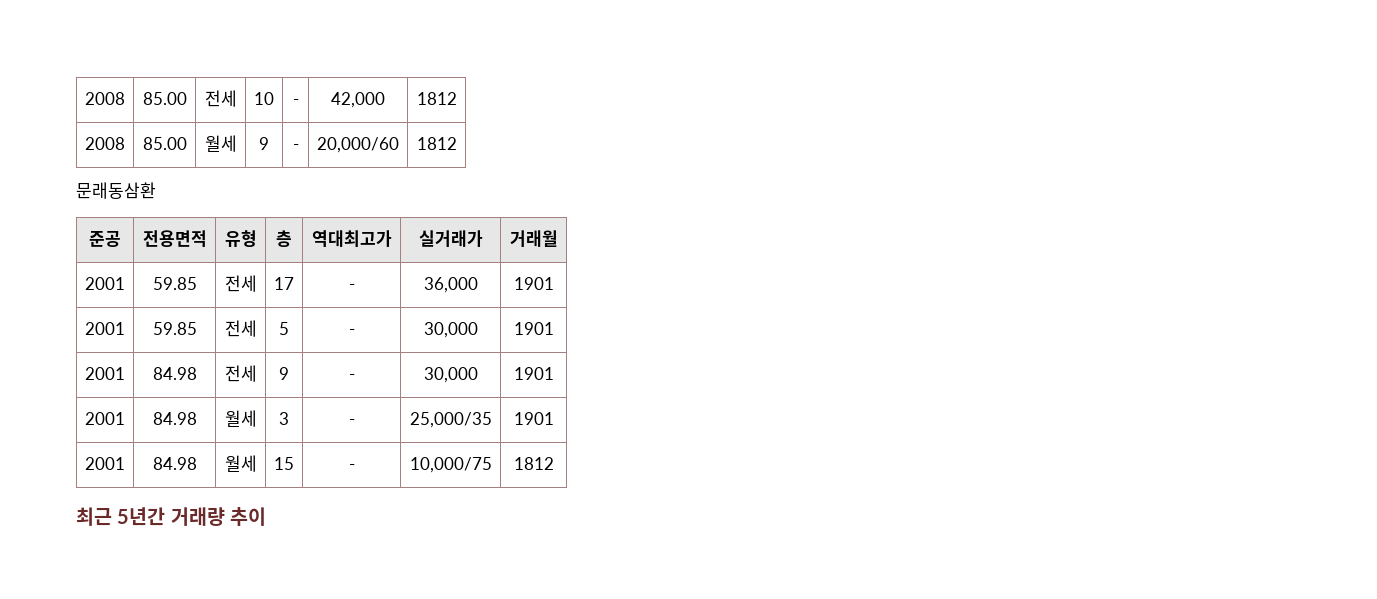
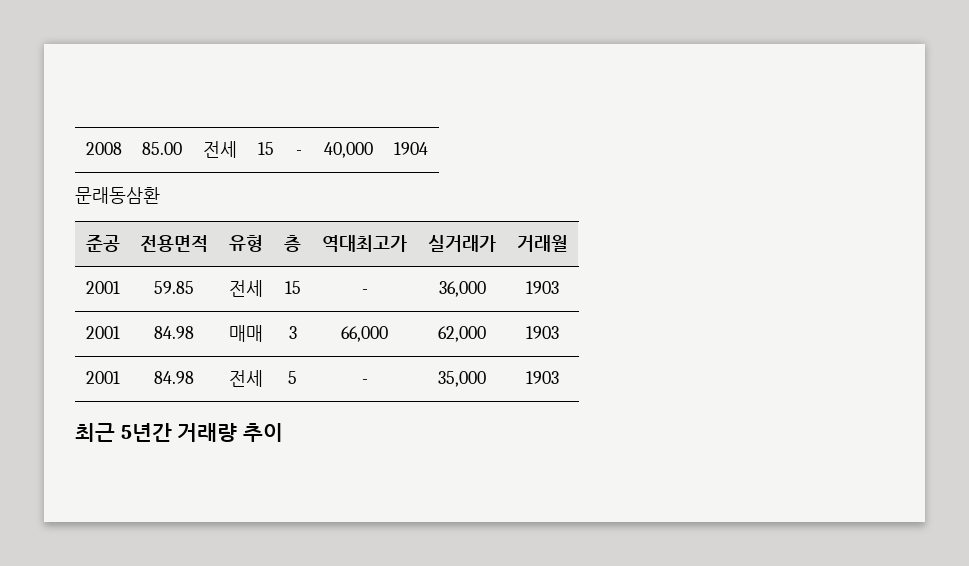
- 2008 | 85.00 | 전세 | 10 | - | 42,000 | 1812
- 2008 | 85.00 | 월세 | 9 | - | 20,000/60 | 1812
+ 2008 | 85.00 | 전세 | 15 | - | 40,000 | 1904
- 2001 | 59.85 | 전세 | 17 | - | 36,000 | 1901
- 2001 | 59.85 | 전세 | 5 | - | 30,000 | 1901
- 2001 | 84.98 | 전세 | 9 | - | 30,000 | 1901
- 2001 | 84.98 | 월세 | 3 | - | 25,000/35 | 1901
- 2001 | 84.98 | 월세 | 15 | - | 10,000/75 | 1812
+ 2001 | 59.85 | 전세 | 15 | - | 36,000 | 1903
+ 2001 | 84.98 | 매매 | 3 | 66,000 | 62,000 | 1903
+ 2001 | 84.98 | 전세 | 5 | - | 35,000 | 1903

